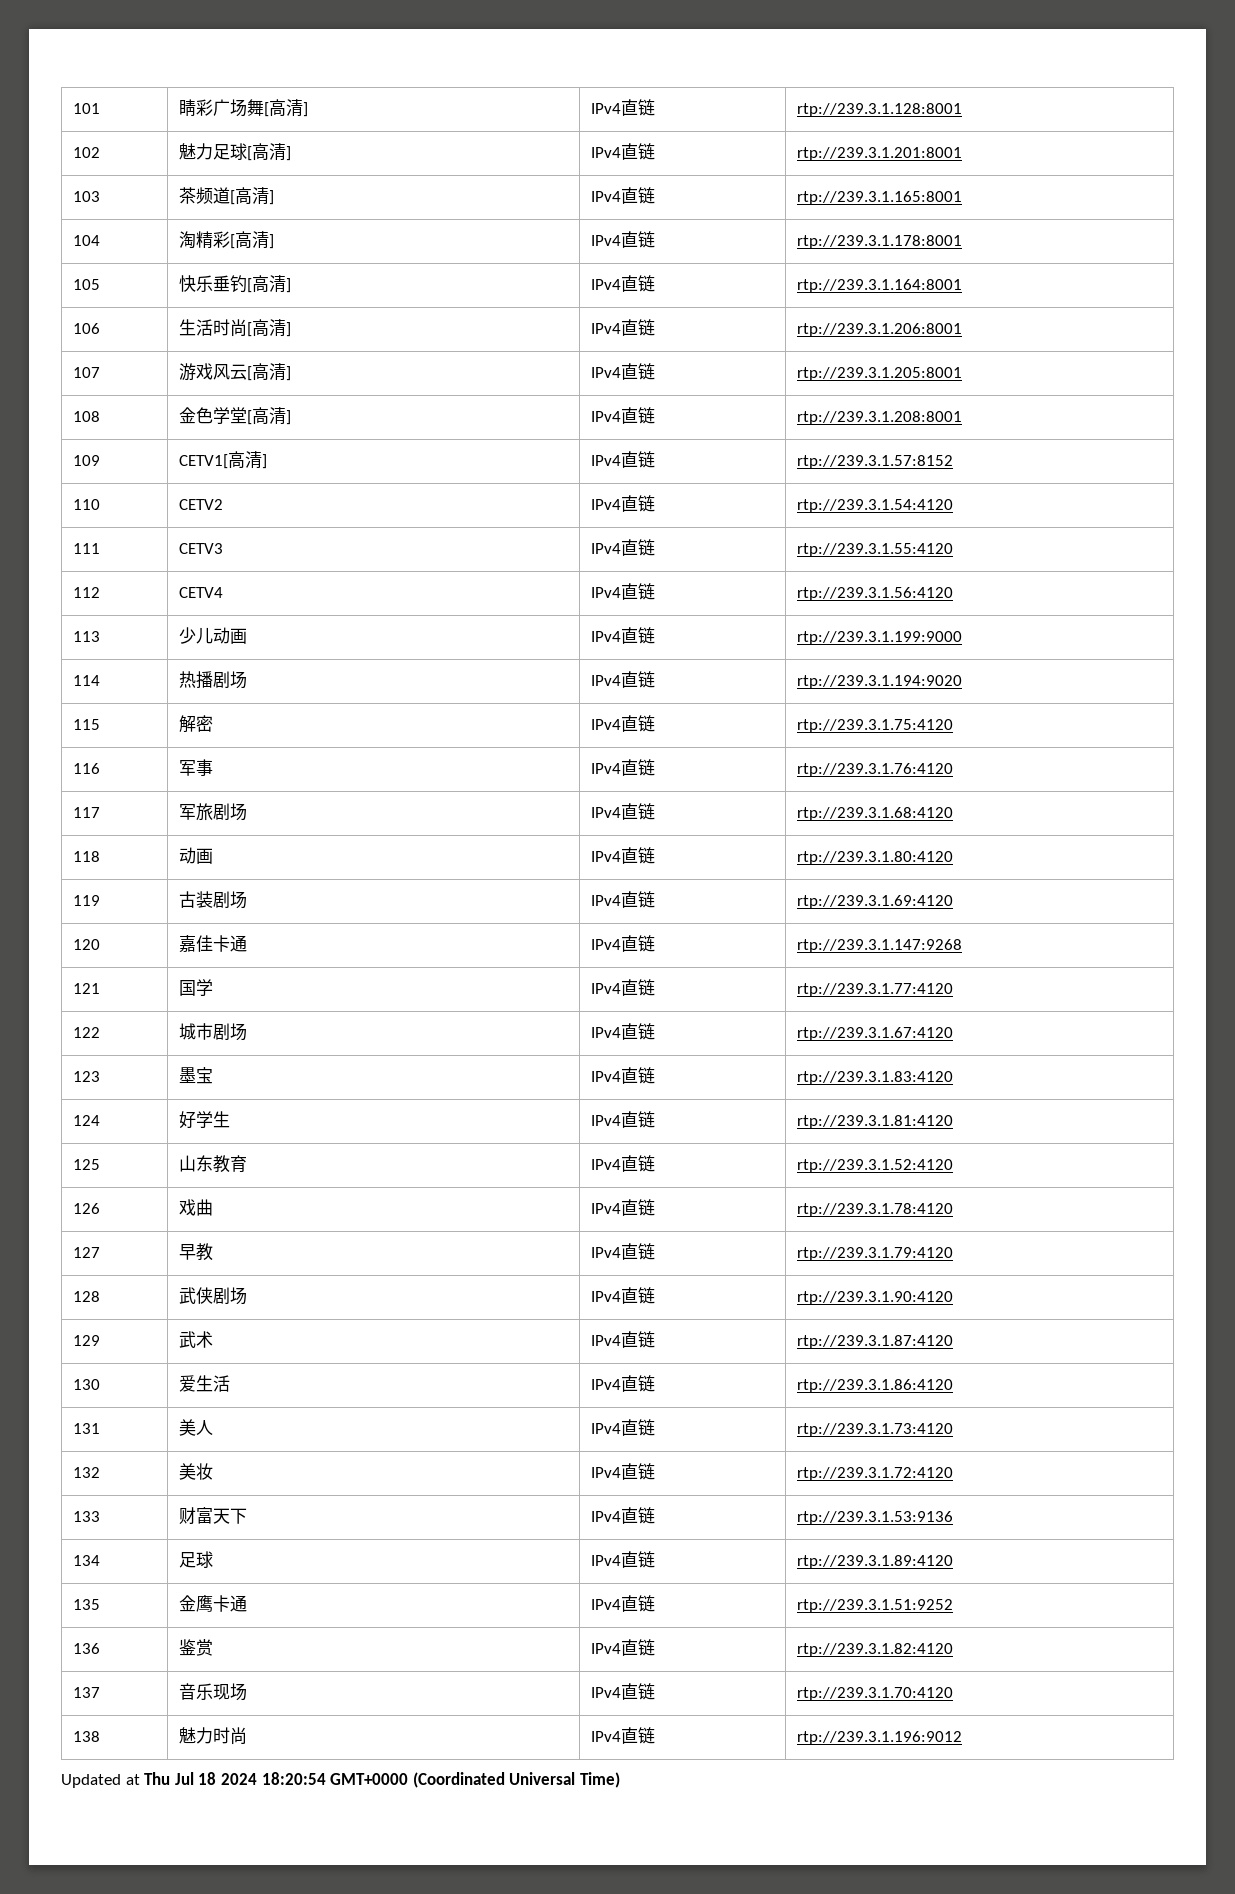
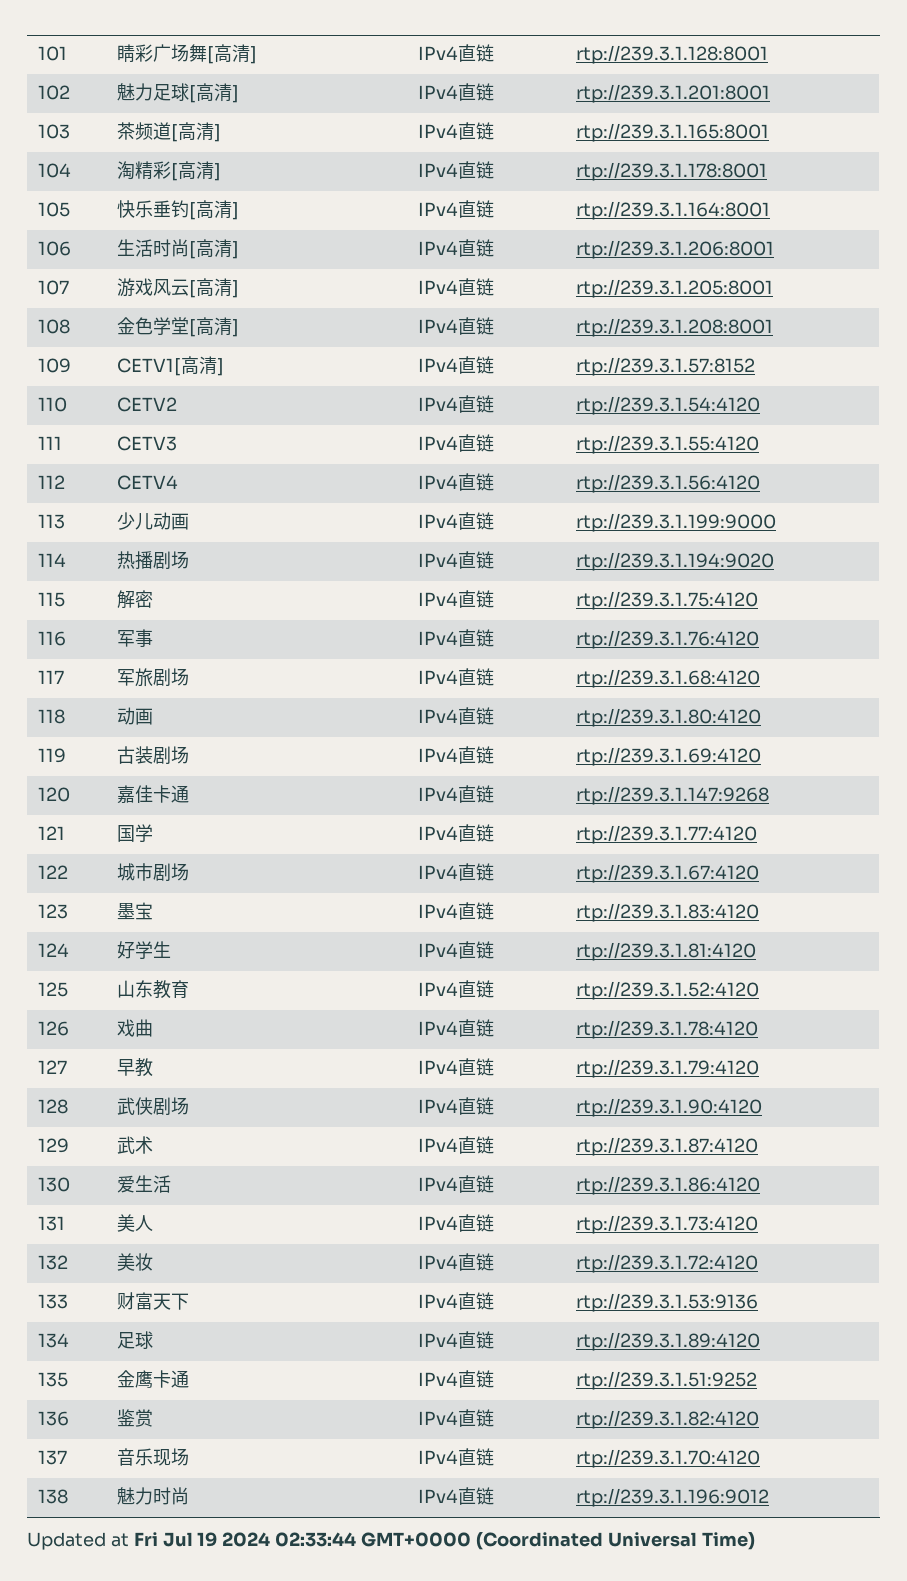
- Updated at Thu Jul 18 2024 18:20:54 GMT+0000 (Coordinated Universal Time)
+ Updated at Fri Jul 19 2024 02:33:44 GMT+0000 (Coordinated Universal Time)

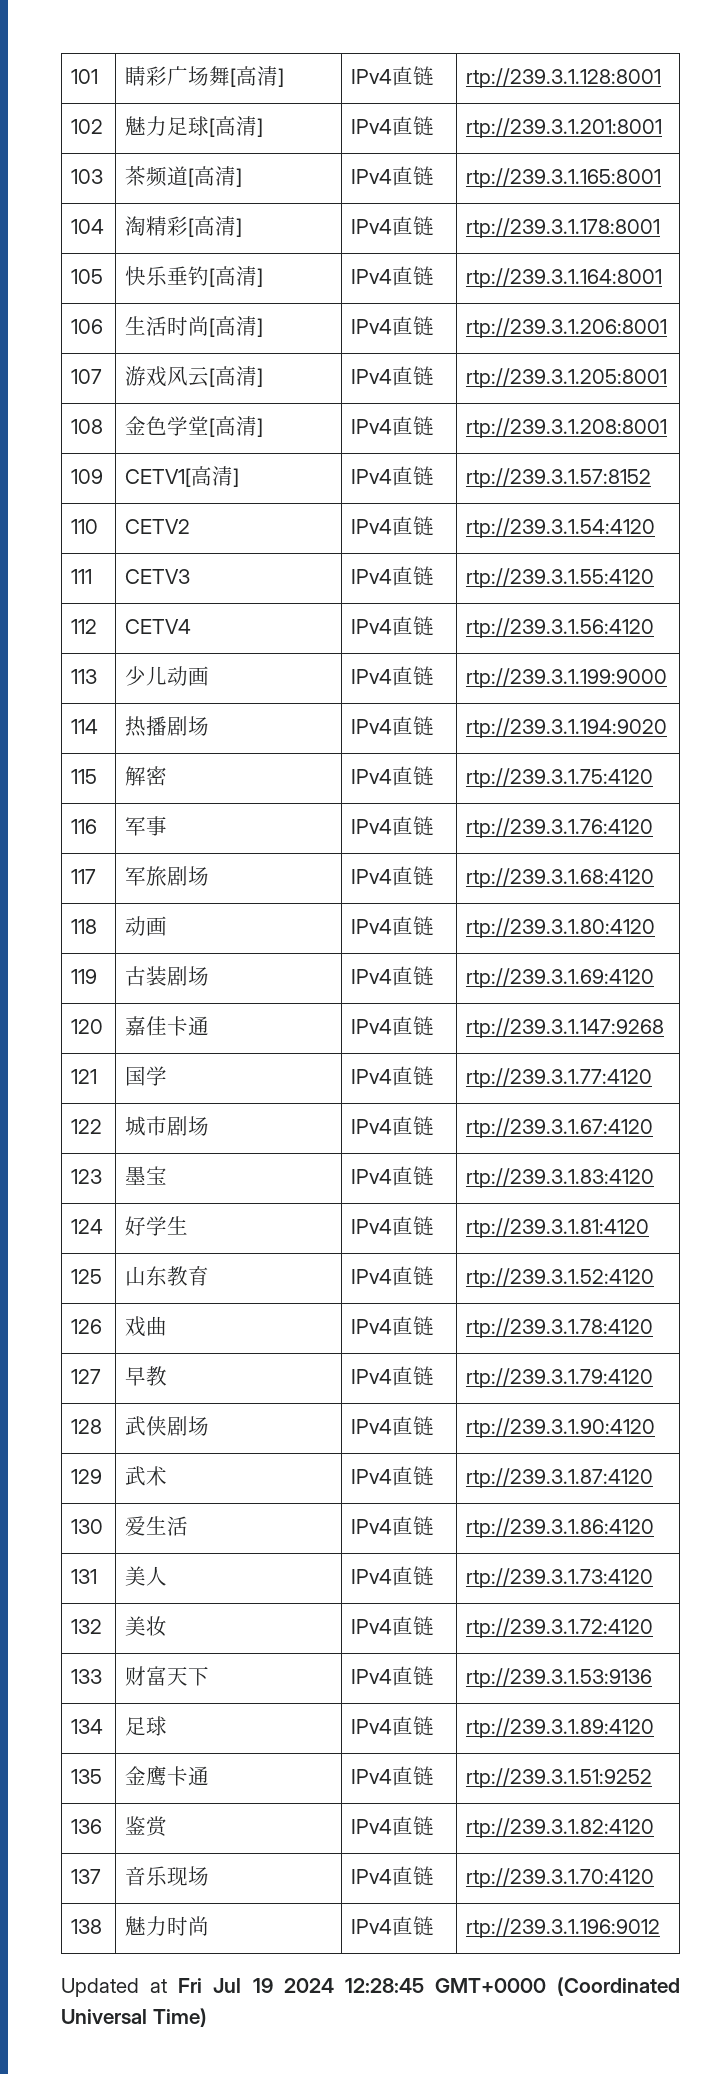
- Updated at Fri Jul 19 2024 02:33:44 GMT+0000 (Coordinated Universal Time)
+ Updated at Fri Jul 19 2024 12:28:45 GMT+0000 (Coordinated Universal Time)

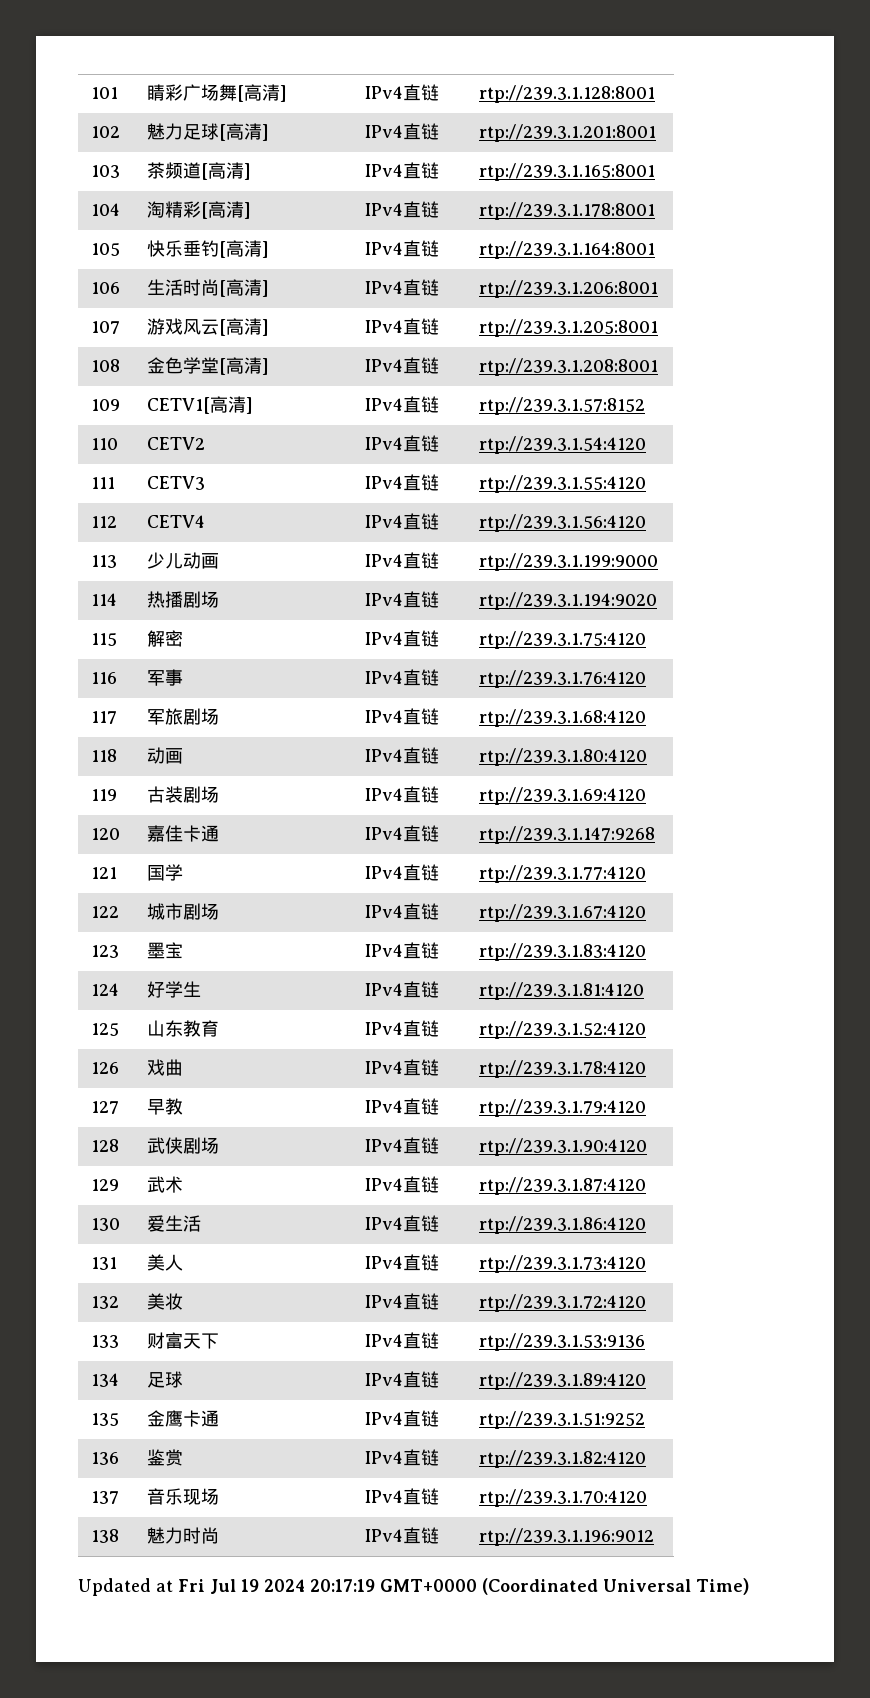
- Updated at Fri Jul 19 2024 12:28:45 GMT+0000 (Coordinated Universal Time)
+ Updated at Fri Jul 19 2024 20:17:19 GMT+0000 (Coordinated Universal Time)

